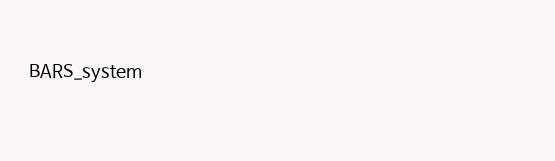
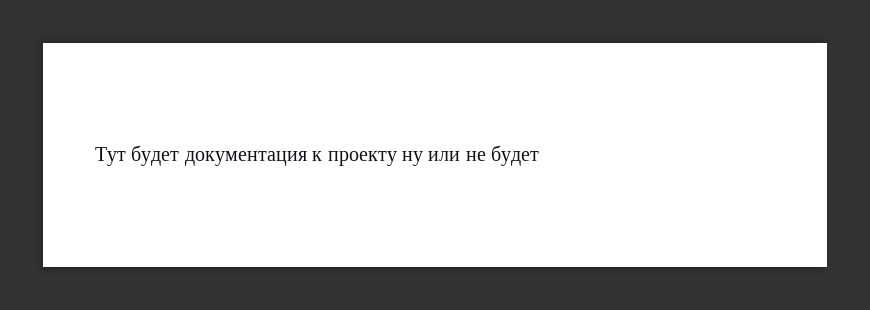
- BARS_system
+ Тут будет документация к проекту ну или не будет

